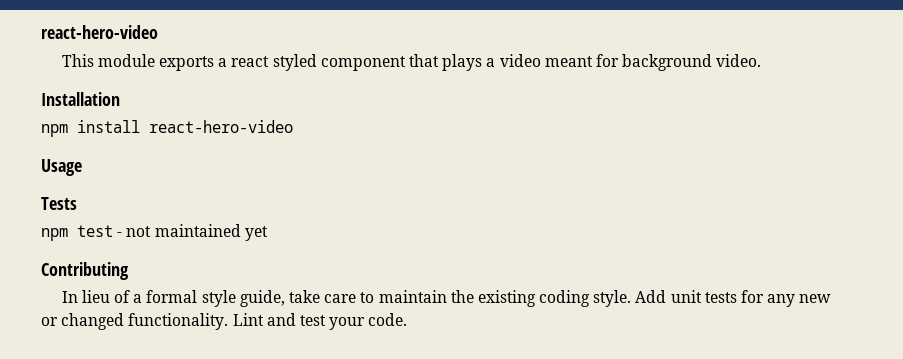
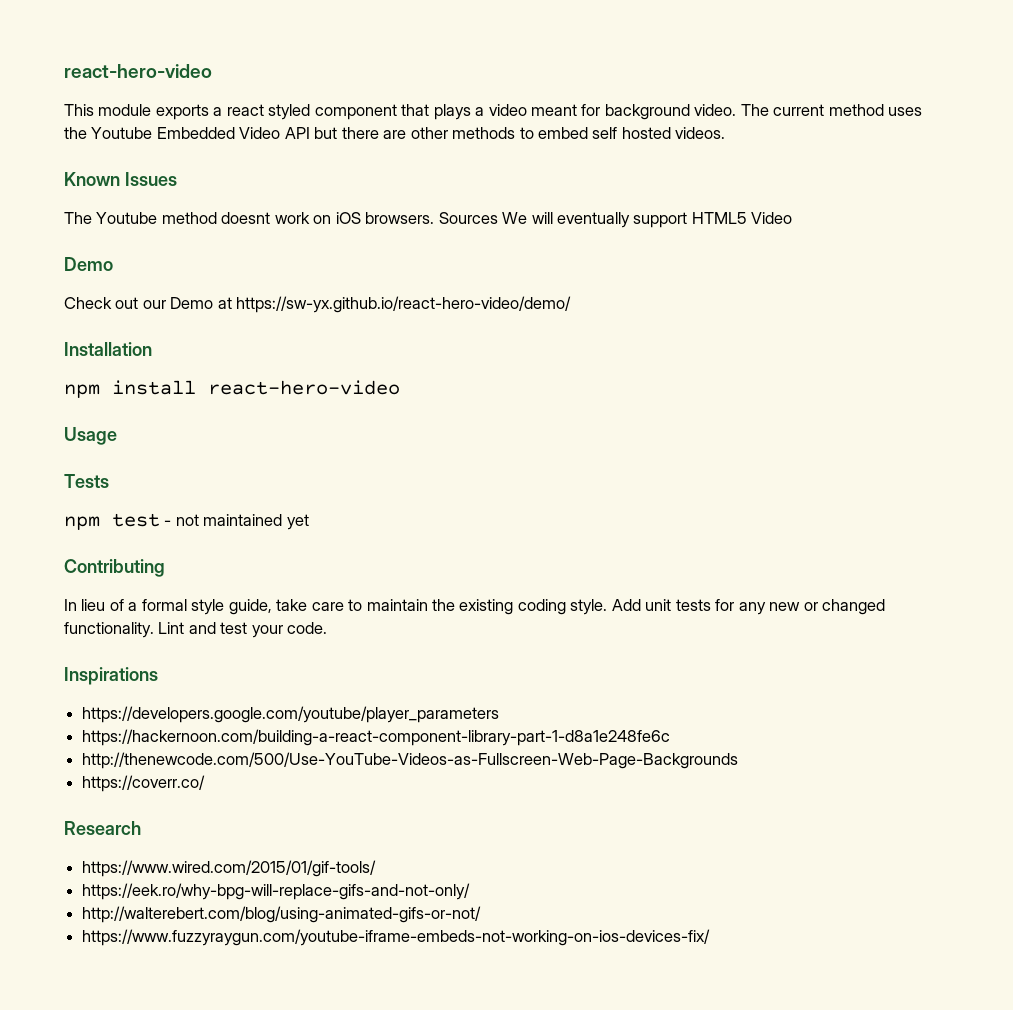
+ The current method uses the Youtube Embedded Video API but there are other methods to embed self hosted videos.
+ Known Issues
+ The Youtube method doesnt work on iOS browsers. Sources We will eventually support HTML5 Video
+ Demo
+ Check out our Demo at https://sw-yx.github.io/react-hero-video/demo/
+ Inspirations
+ https://developers.google.com/youtube/player_parameters
+ https://hackernoon.com/building-a-react-component-library-part-1-d8a1e248fe6c
+ http://thenewcode.com/500/Use-YouTube-Videos-as-Fullscreen-Web-Page-Backgrounds
+ https://coverr.co/
+ Research
+ https://www.wired.com/2015/01/gif-tools/
+ https://eek.ro/why-bpg-will-replace-gifs-and-not-only/
+ http://walterebert.com/blog/using-animated-gifs-or-not/
+ https://www.fuzzyraygun.com/youtube-iframe-embeds-not-working-on-ios-devices-fix/

